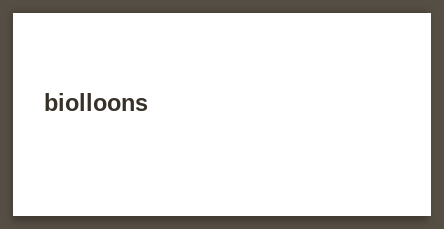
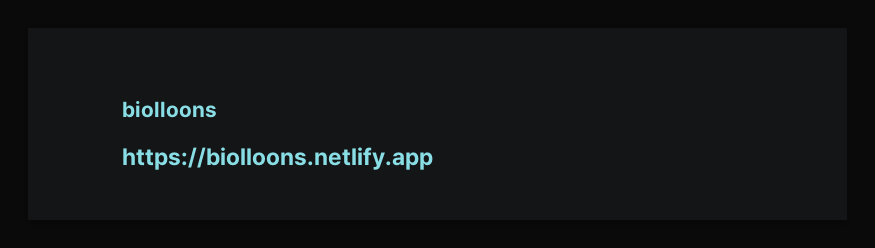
+ https://biolloons.netlify.app

